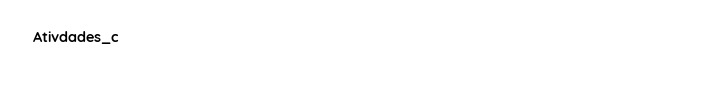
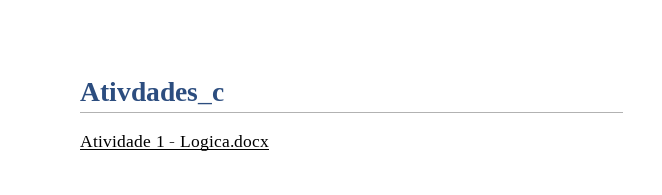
+ Atividade 1 - Logica.docx

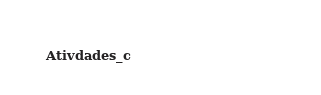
- Atividade 1 - Logica.docx

